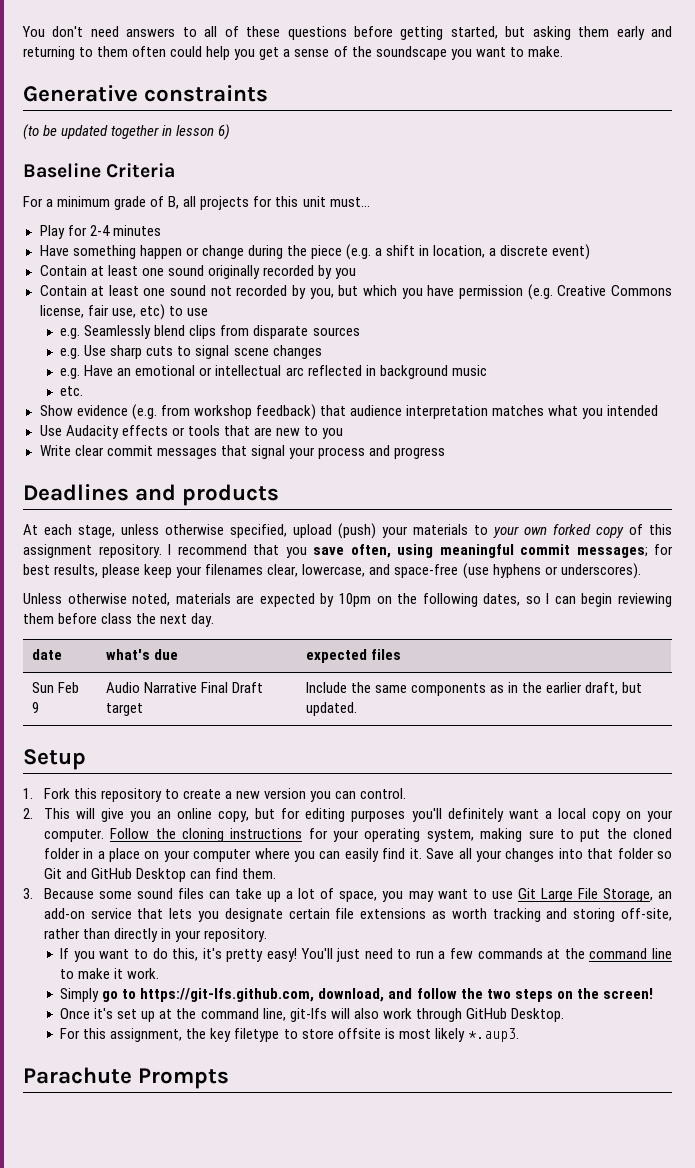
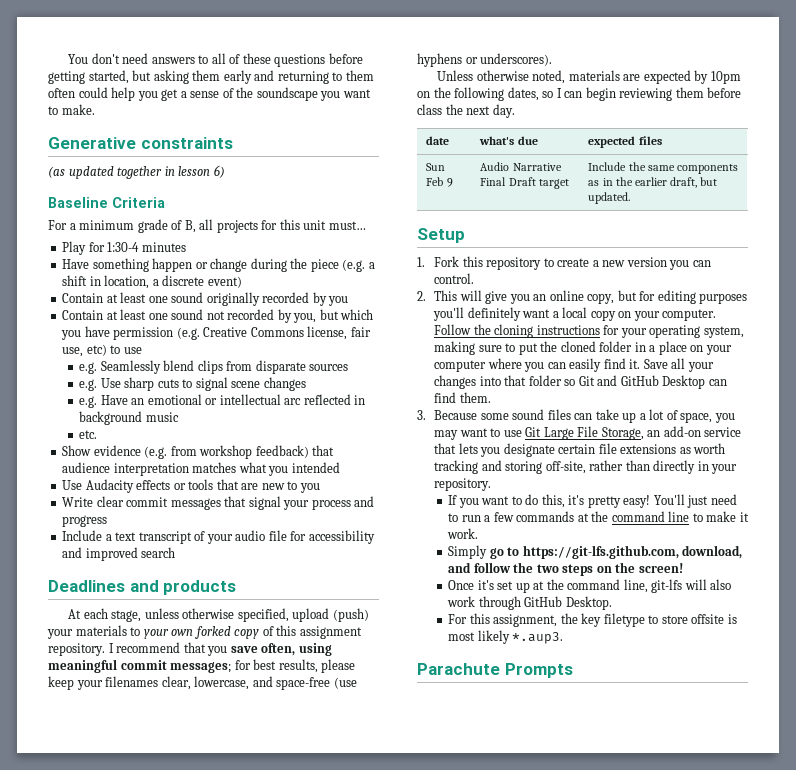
- (to be updated together in lesson 6)
+ (as updated together in lesson 6)
- Play for 2-4 minutes
+ Play for 1:30-4 minutes
+ Include a text transcript of your audio file for accessibility and improved search

